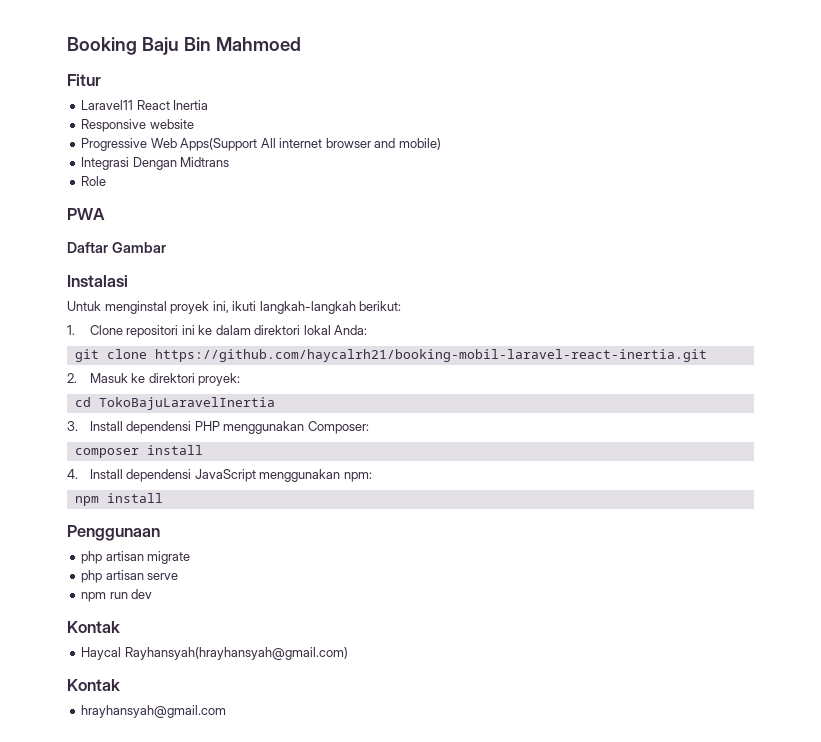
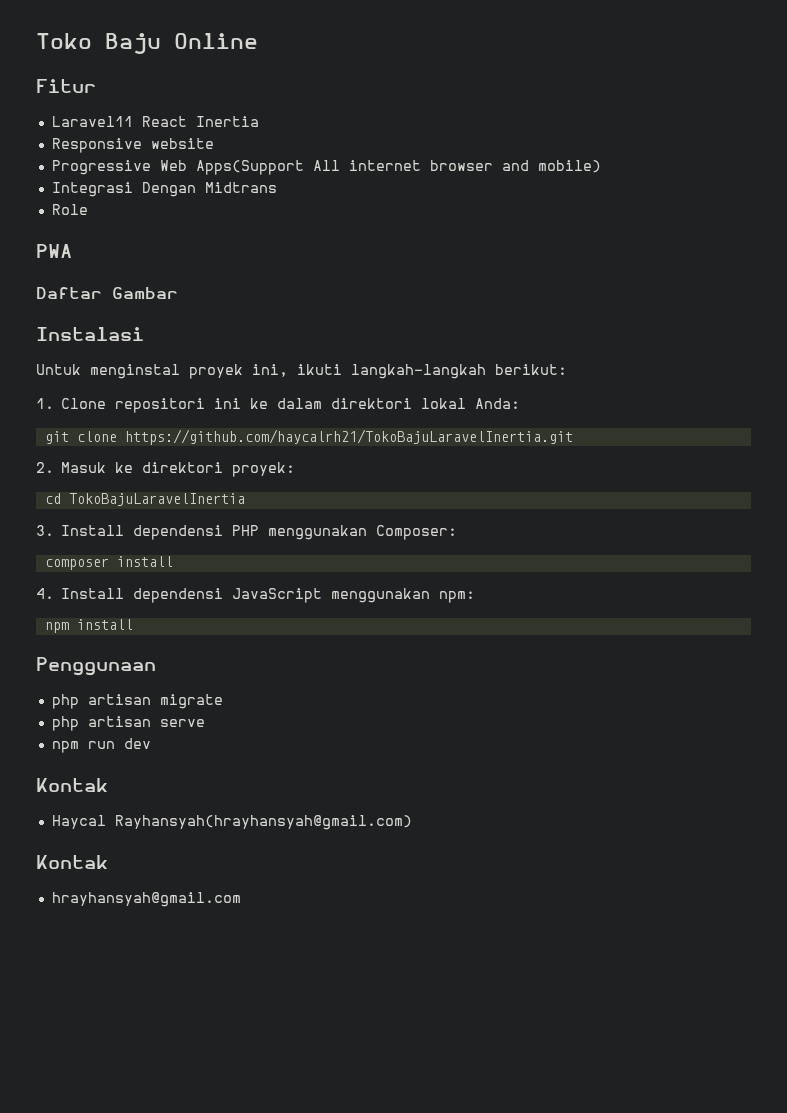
- Booking Baju Bin Mahmoed
+ Toko Baju Online
- git clone https://github.com/haycalrh21/booking-mobil-laravel-react-inertia.git
+ git clone https://github.com/haycalrh21/TokoBajuLaravelInertia.git

